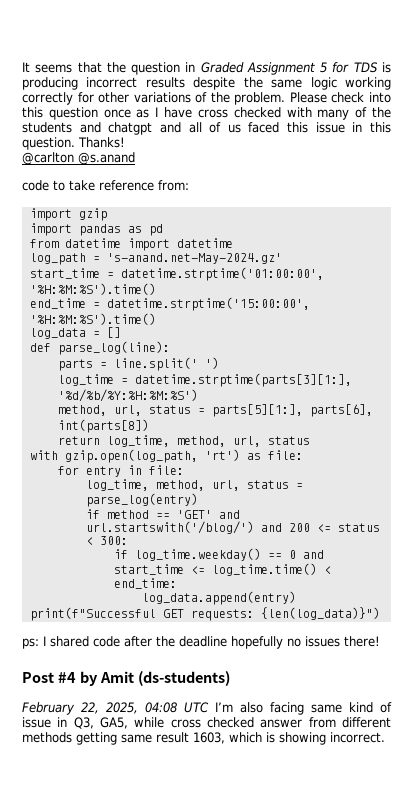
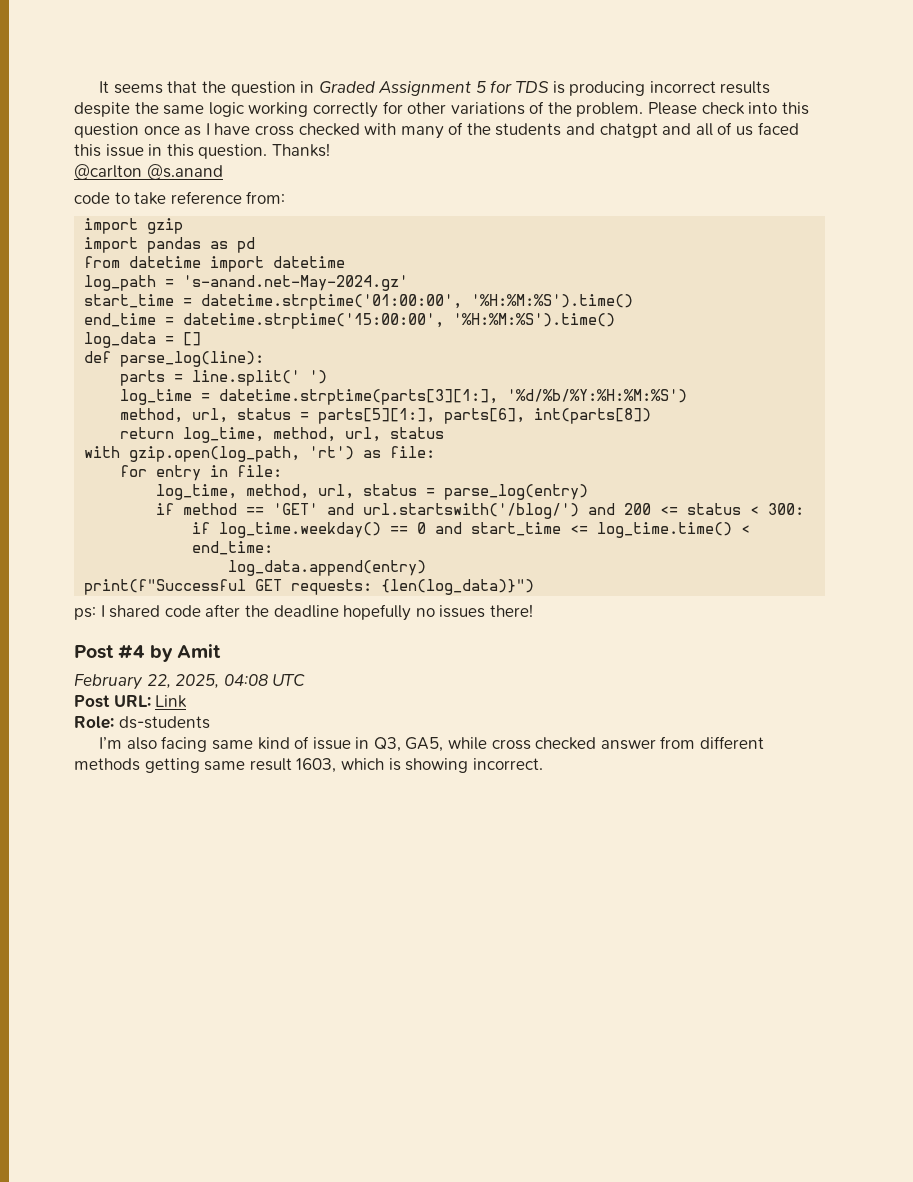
- Post #4 by Amit (ds-students)
+ Post #4 by Amit
- February 22, 2025, 04:08 UTC I’m also facing same kind of issue in Q3, GA5, while cross checked answer from different methods getting same result 1603, which is showing incorrect.
+ February 22, 2025, 04:08 UTC
+ Post URL: Link
+ Role: ds-students
+ I’m also facing same kind of issue in Q3, GA5, while cross checked answer from different methods getting same result 1603, which is showing incorrect.

